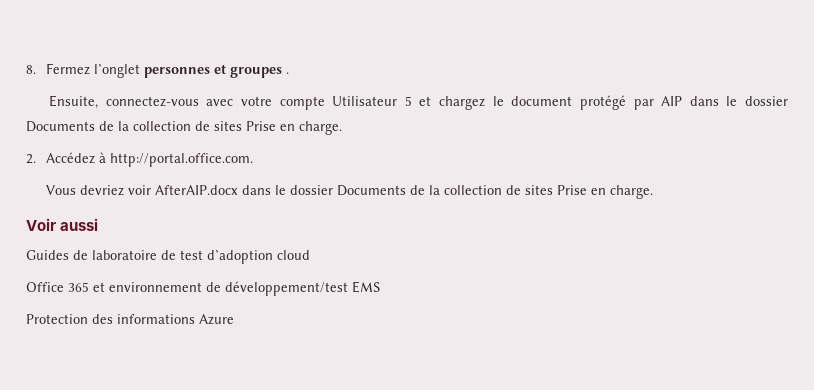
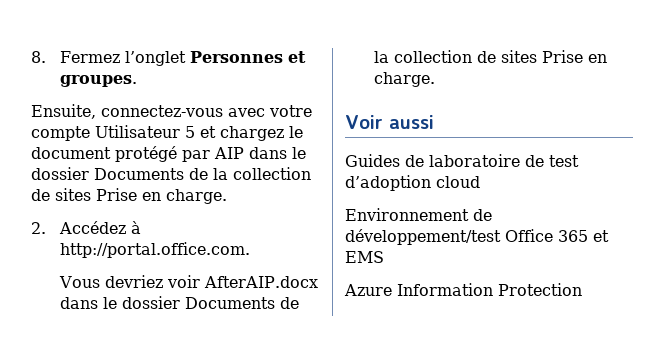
- 8. Fermez l’onglet personnes et groupes .
+ 8. Fermez l’onglet Personnes et groupes.
- Office 365 et environnement de développement/test EMS
- Protection des informations Azure
+ Environnement de développement/test Office 365 et EMS
+ Azure Information Protection

